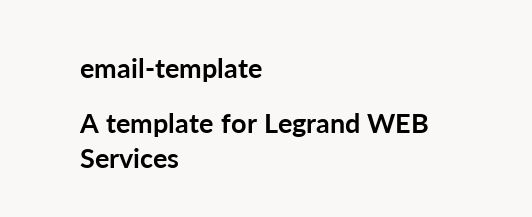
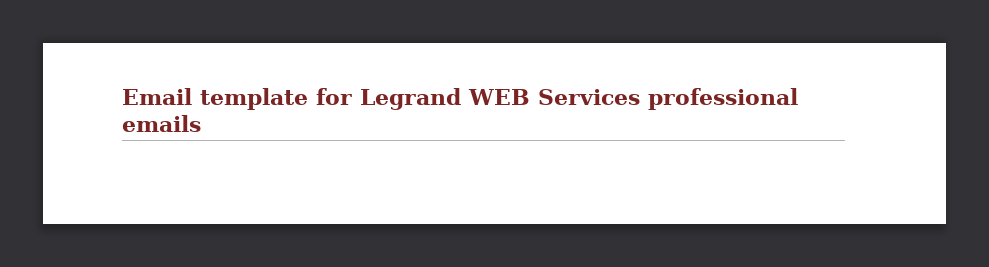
- email-template
- A template for Legrand WEB Services
+ Email template for Legrand WEB Services professional emails

